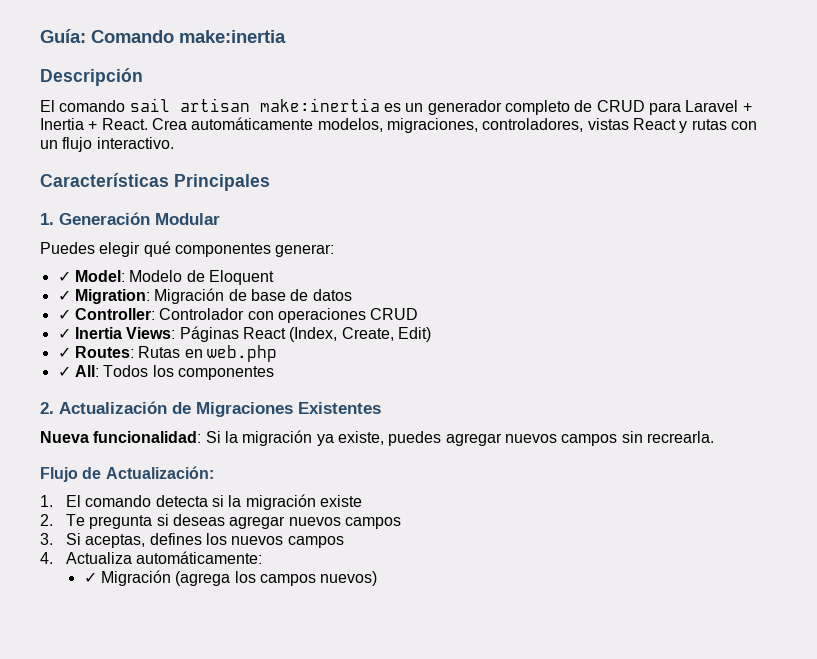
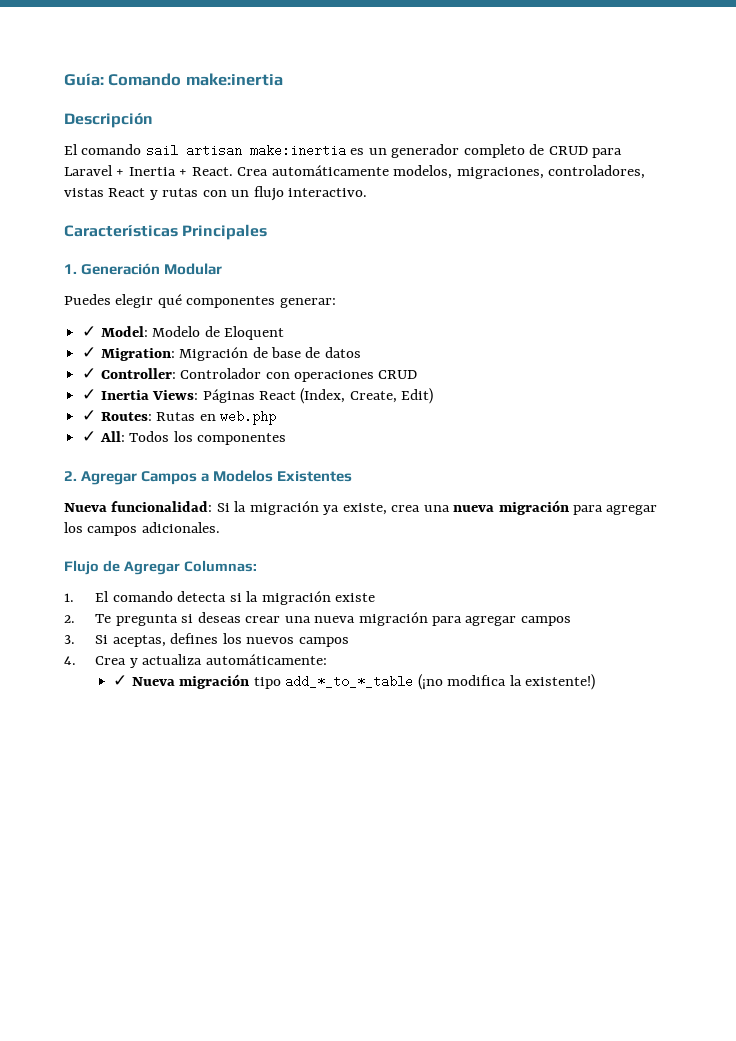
- 2. Actualización de Migraciones Existentes
+ 2. Agregar Campos a Modelos Existentes
- Nueva funcionalidad: Si la migración ya existe, puedes agregar nuevos campos sin recrearla.
+ Nueva funcionalidad: Si la migración ya existe, crea una nueva migración para agregar los campos adicionales.
- Flujo de Actualización:
+ Flujo de Agregar Columnas:
- 2. Te pregunta si deseas agregar nuevos campos
+ 2. Te pregunta si deseas crear una nueva migración para agregar campos
- 4. Actualiza automáticamente:
+ 4. Crea y actualiza automáticamente:
- ✓ Migración (agrega los campos nuevos)
+ ✓ Nueva migración tipo add_*_to_*_table (¡no modifica la existente!)

